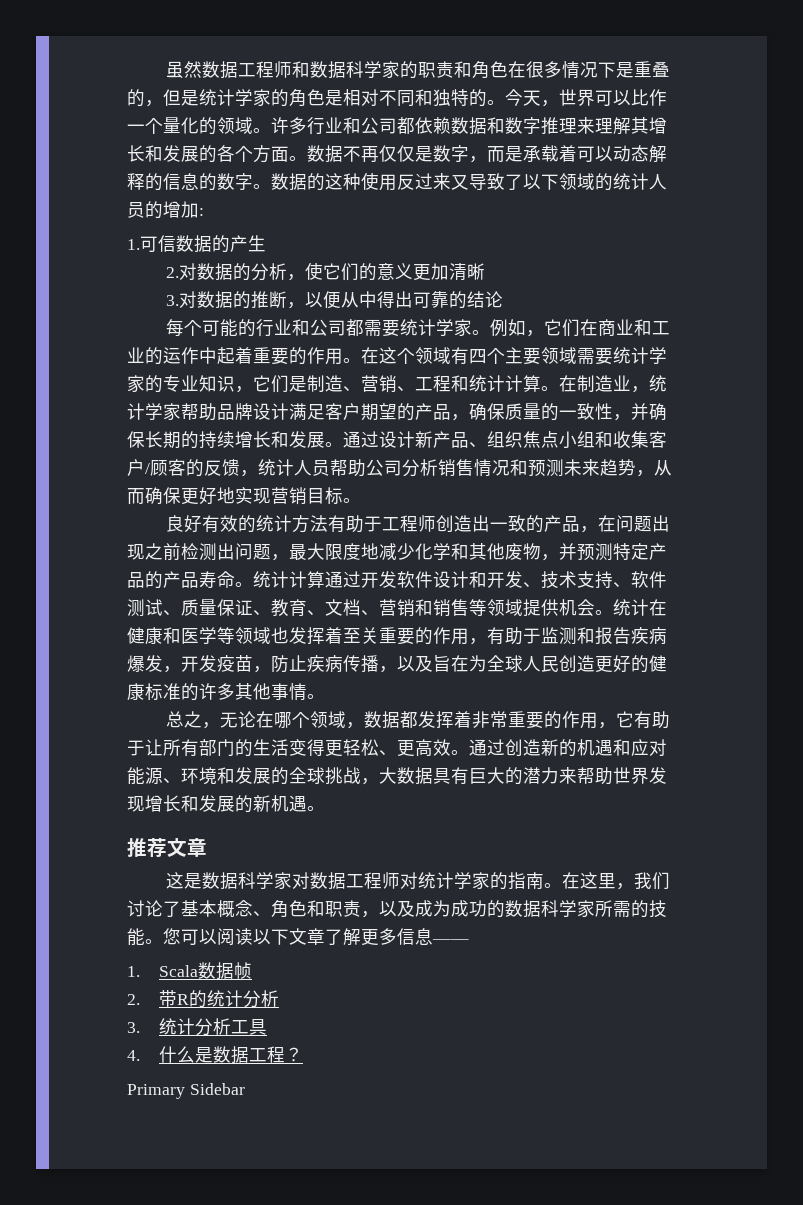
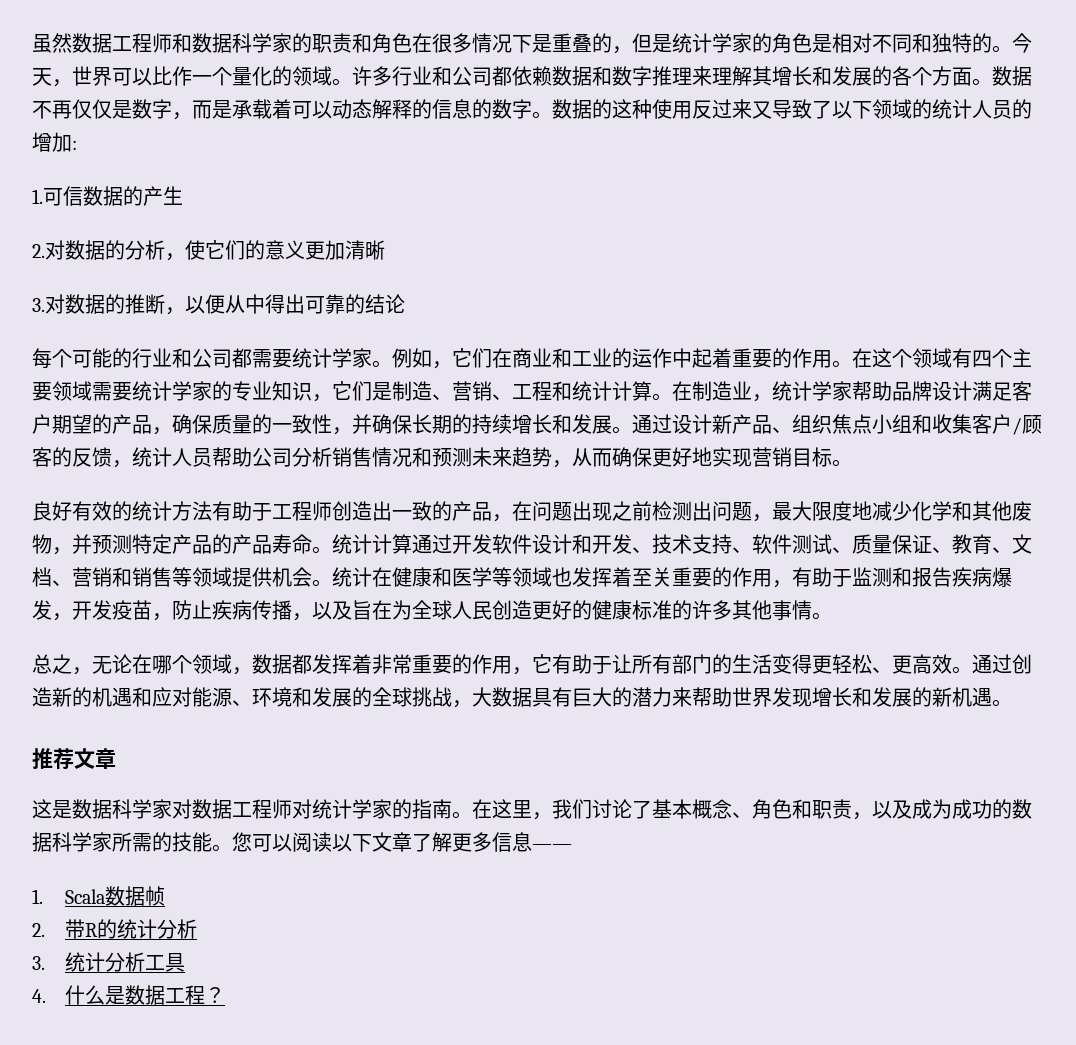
- Primary Sidebar

